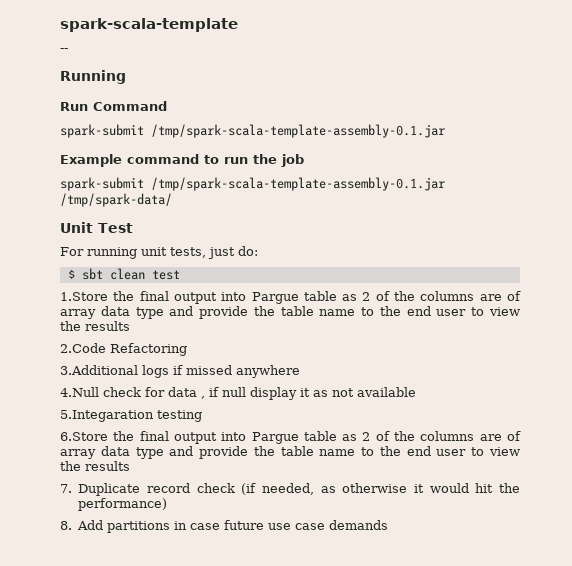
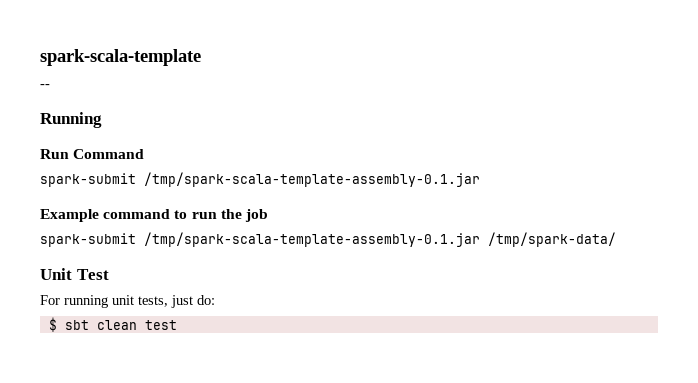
- 1.Store the final output into Pargue table as 2 of the columns are of array data type and provide the table name to the end user to view the results
- 2.Code Refactoring
- 3.Additional logs if missed anywhere
- 4.Null check for data , if null display it as not available
- 5.Integaration testing
- 6.Store the final output into Pargue table as 2 of the columns are of array data type and provide the table name to the end user to view the results
- 7. Duplicate record check (if needed, as otherwise it would hit the performance)
- 8. Add partitions in case future use case demands

